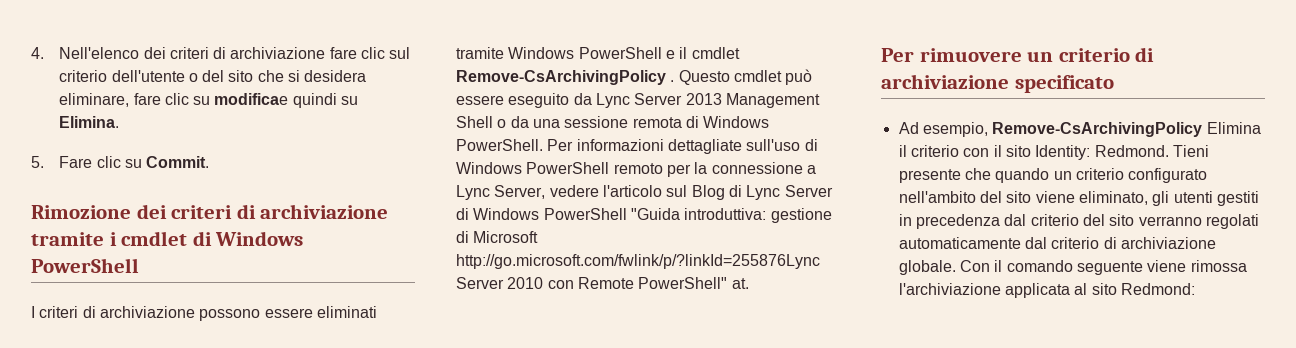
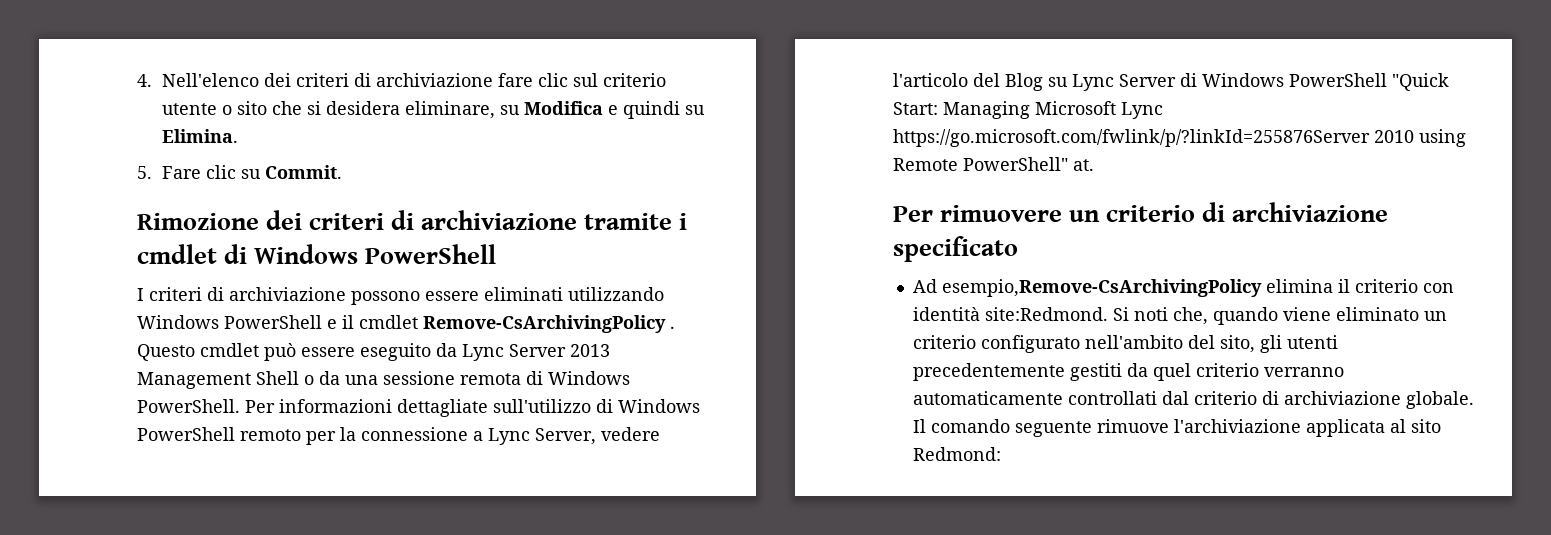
- 4. Nell'elenco dei criteri di archiviazione fare clic sul criterio dell'utente o del sito che si desidera eliminare, fare clic su modificae quindi su Elimina.
+ 4. Nell'elenco dei criteri di archiviazione fare clic sul criterio utente o sito che si desidera eliminare, su Modifica e quindi su Elimina.
- I criteri di archiviazione possono essere eliminati tramite Windows PowerShell e il cmdlet Remove-CsArchivingPolicy .
+ I criteri di archiviazione possono essere eliminati utilizzando Windows PowerShell e il cmdlet Remove-CsArchivingPolicy .
- Per informazioni dettagliate sull'uso di Windows PowerShell remoto per la connessione a Lync Server, vedere l'articolo sul Blog di Lync Server di Windows PowerShell "Guida introduttiva: gestione di Microsoft http://go.microsoft.com/fwlink/p/?linkId=255876Lync Server 2010 con Remote PowerShell" at.
+ Per informazioni dettagliate sull'utilizzo di Windows PowerShell remoto per la connessione a Lync Server, vedere l'articolo del Blog su Lync Server di Windows PowerShell "Quick Start: Managing Microsoft Lync https://go.microsoft.com/fwlink/p/?linkId=255876Server 2010 using Remote PowerShell" at.
- Ad esempio, Remove-CsArchivingPolicy Elimina il criterio con il sito Identity: Redmond. Tieni presente che quando un criterio configurato nell'ambito del sito viene eliminato, gli utenti gestiti in precedenza dal criterio del sito verranno regolati automaticamente dal criterio di archiviazione globale.
+ Ad esempio,Remove-CsArchivingPolicy elimina il criterio con identità site:Redmond. Si noti che, quando viene eliminato un criterio configurato nell'ambito del sito, gli utenti precedentemente gestiti da quel criterio verranno automaticamente controllati dal criterio di archiviazione globale.
- Con il comando seguente viene rimossa l'archiviazione applicata al sito Redmond:
+ Il comando seguente rimuove l'archiviazione applicata al sito Redmond:

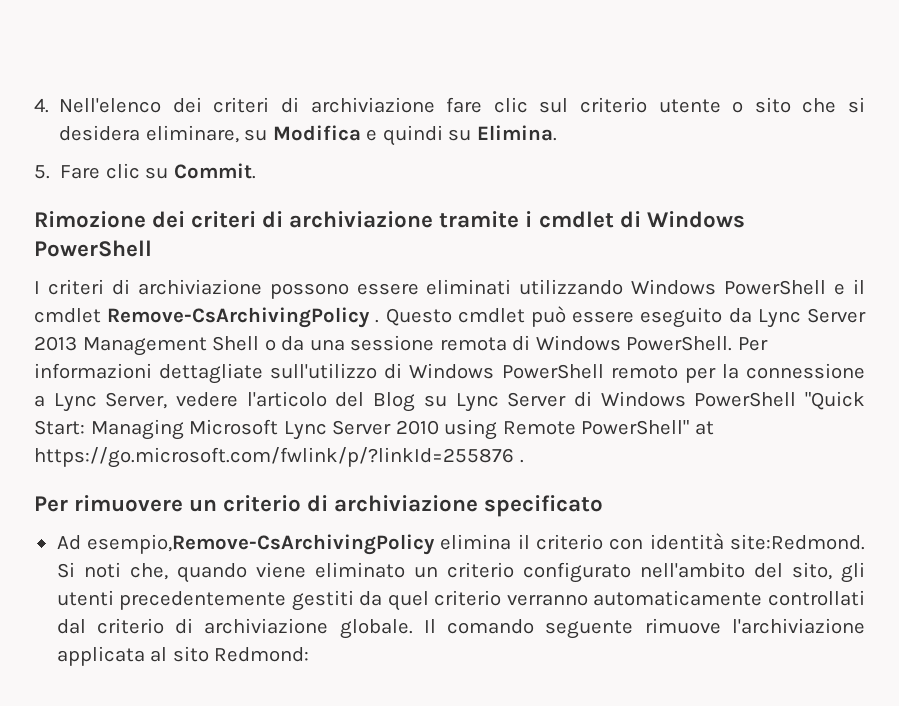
- Per informazioni dettagliate sull'utilizzo di Windows PowerShell remoto per la connessione a Lync Server, vedere l'articolo del Blog su Lync Server di Windows PowerShell "Quick Start: Managing Microsoft Lync https://go.microsoft.com/fwlink/p/?linkId=255876Server 2010 using Remote PowerShell" at.
+ Per informazioni dettagliate sull'utilizzo di Windows PowerShell remoto per la connessione a Lync Server, vedere l'articolo del Blog su Lync Server di Windows PowerShell "Quick Start: Managing Microsoft Lync Server 2010 using Remote PowerShell" at https://go.microsoft.com/fwlink/p/?linkId=255876 .

